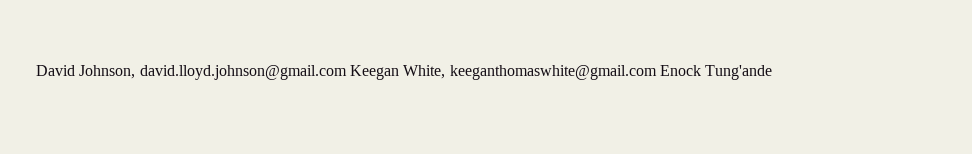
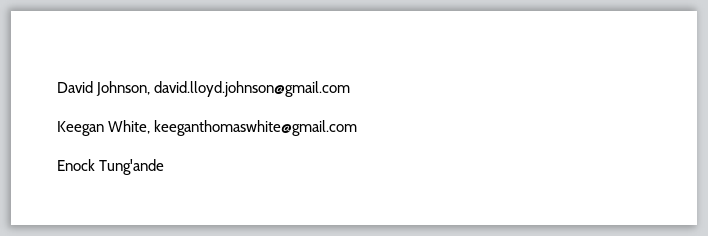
- David Johnson, david.lloyd.johnson@gmail.com Keegan White, keeganthomaswhite@gmail.com Enock Tung'ande
+ David Johnson, david.lloyd.johnson@gmail.com
+ Keegan White, keeganthomaswhite@gmail.com
+ Enock Tung'ande

